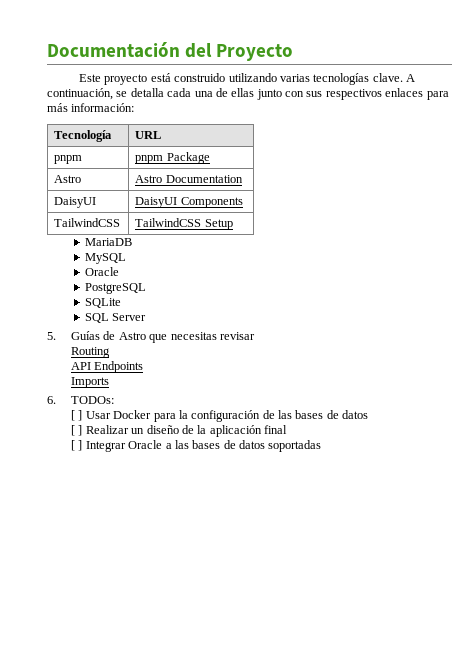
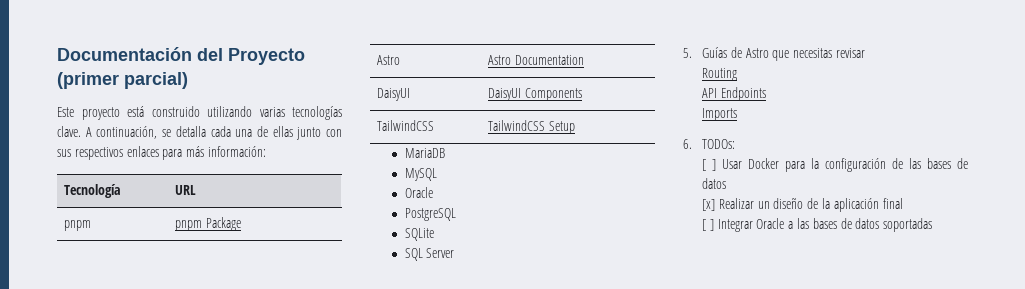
- Documentación del Proyecto
+ Documentación del Proyecto (primer parcial)
- [ ] Realizar un diseño de la aplicación final
+ [x] Realizar un diseño de la aplicación final

